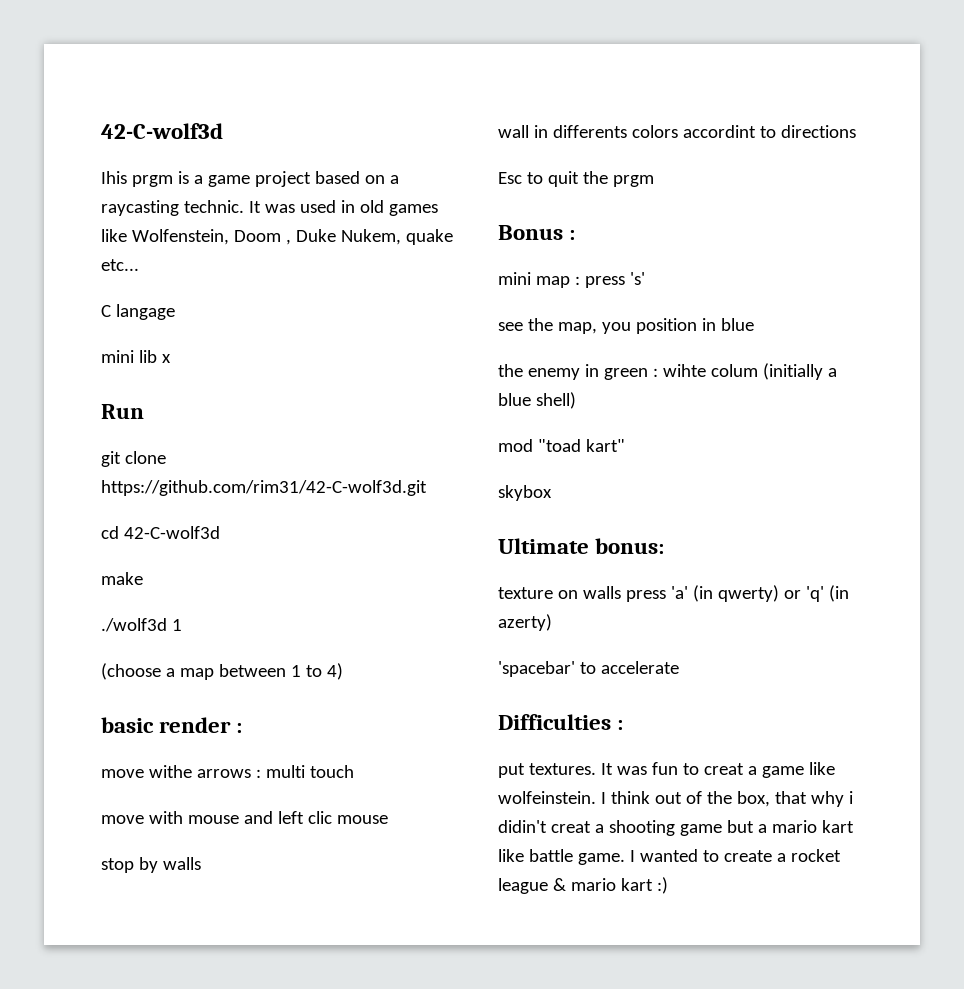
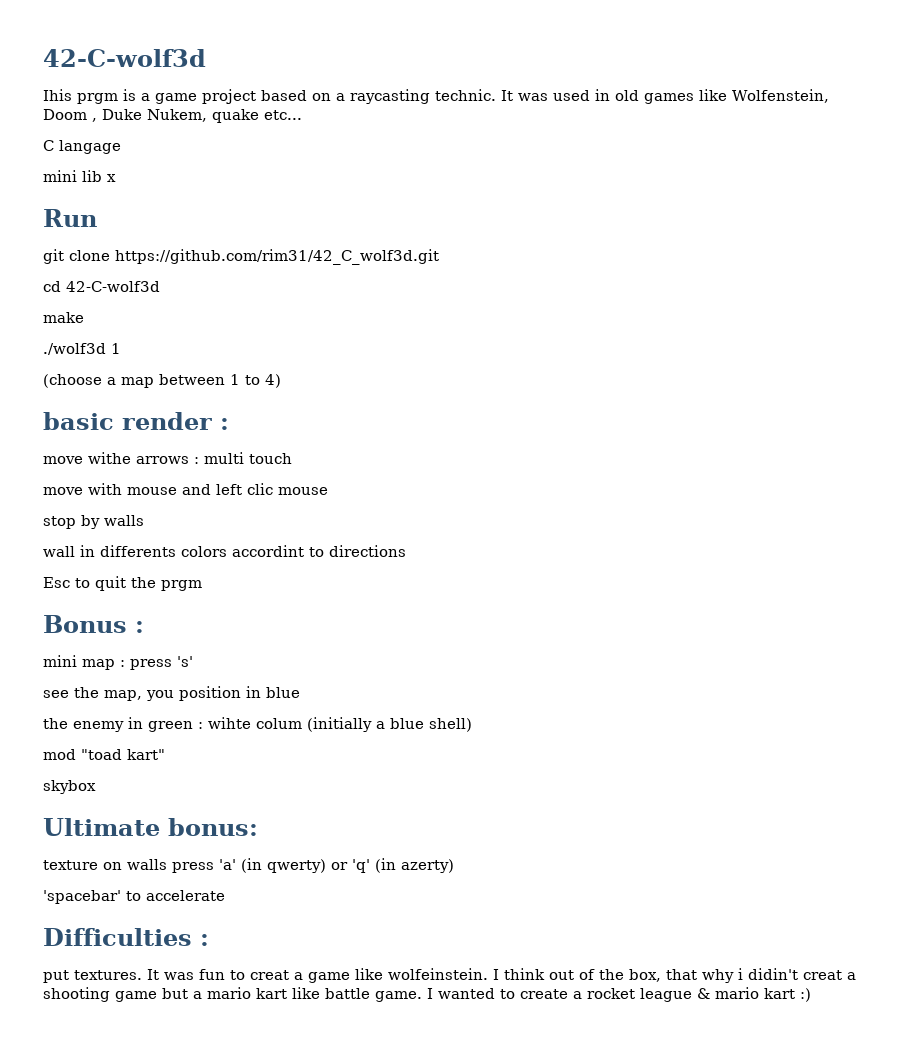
- git clone https://github.com/rim31/42-C-wolf3d.git
+ git clone https://github.com/rim31/42_C_wolf3d.git

